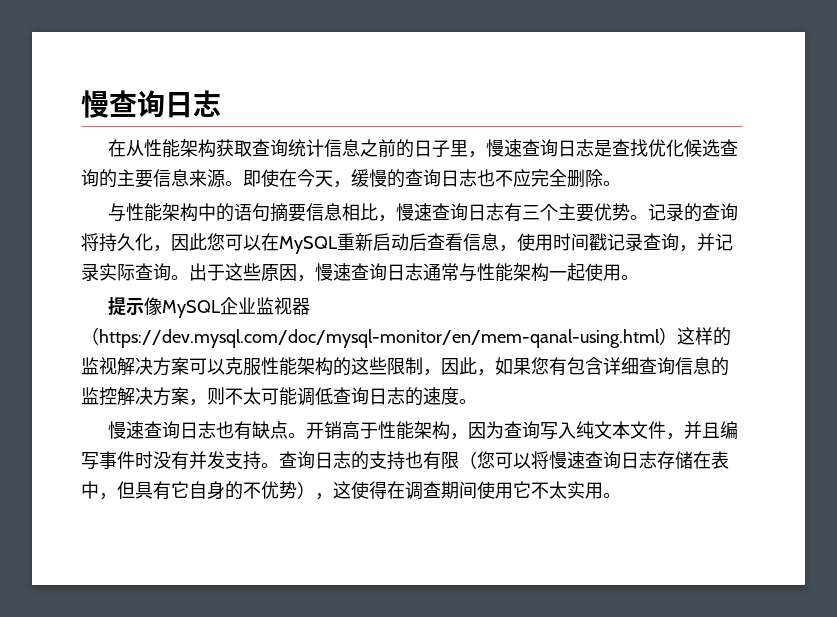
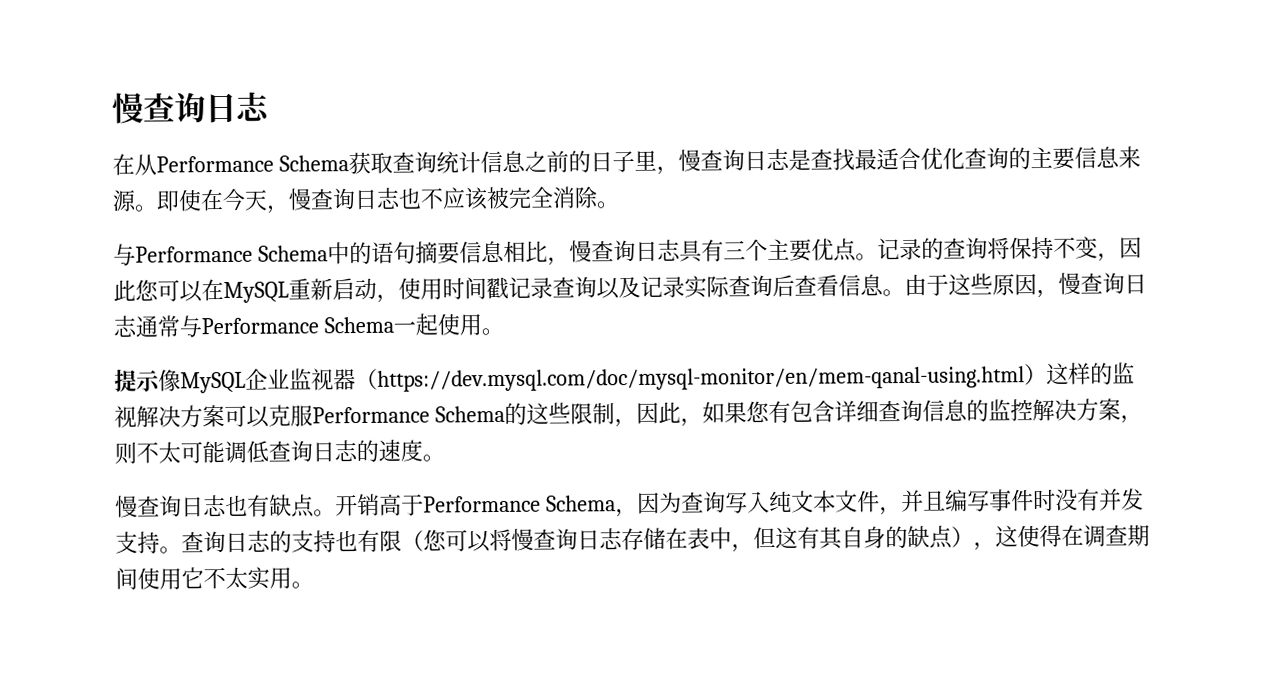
- 在从性能架构获取查询统计信息之前的日子里，慢速查询日志是查找优化候选查询的主要信息来源。
+ 在从Performance Schema获取查询统计信息之前的日子里，慢查询日志是查找最适合优化查询的主要信息来源。
- 即使在今天，缓慢的查询日志也不应完全删除。
+ 即使在今天，慢查询日志也不应该被完全消除。
- 与性能架构中的语句摘要信息相比，慢速查询日志有三个主要优势。
+ 与Performance Schema中的语句摘要信息相比，慢查询日志具有三个主要优点。
- 记录的查询将持久化，因此您可以在MySQL重新启动后查看信息，使用时间戳记录查询，并记录实际查询。出于这些原因，慢速查询日志通常与性能架构一起使用。
+ 记录的查询将保持不变，因此您可以在MySQL重新启动，使用时间戳记录查询以及记录实际查询后查看信息。由于这些原因，慢查询日志通常与Performance Schema一起使用。
- 提示像MySQL企业监视器（https://dev.mysql.com/doc/mysql-monitor/en/mem-qanal-using.html）这样的监视解决方案可以克服性能架构的这些限制，因此，如果您有包含详细查询信息的监控解决方案，则不太可能调低查询日志的速度。
+ 提示像MySQL企业监视器（https://dev.mysql.com/doc/mysql-monitor/en/mem-qanal-using.html）这样的监视解决方案可以克服Performance Schema的这些限制，因此，如果您有包含详细查询信息的监控解决方案，则不太可能调低查询日志的速度。
- 慢速查询日志也有缺点。
+ 慢查询日志也有缺点。
- 开销高于性能架构，因为查询写入纯文本文件，并且编写事件时没有并发支持。
+ 开销高于Performance Schema，因为查询写入纯文本文件，并且编写事件时没有并发支持。
- 查询日志的支持也有限（您可以将慢速查询日志存储在表中，但具有它自身的不优势），这使得在调查期间使用它不太实用。
+ 查询日志的支持也有限（您可以将慢查询日志存储在表中，但这有其自身的缺点），这使得在调查期间使用它不太实用。

